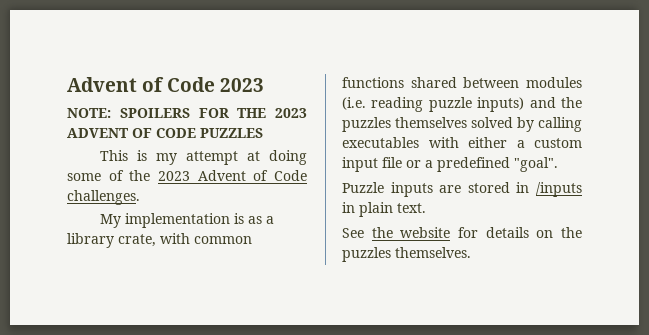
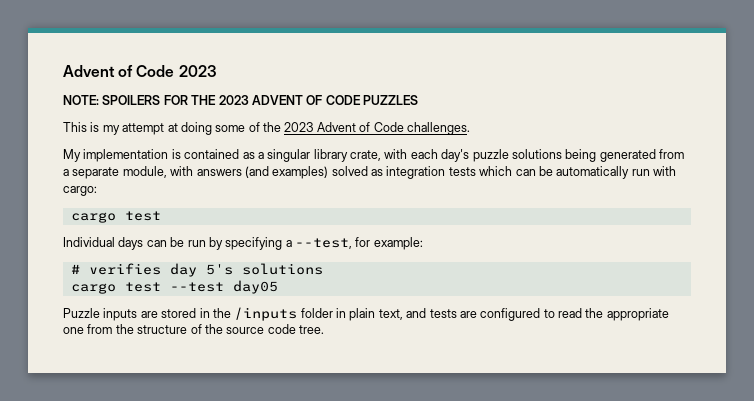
- My implementation is as a library crate, with common functions shared between modules (i.e. reading puzzle inputs) and the puzzles themselves solved by calling executables with either a custom input file or a predefined "goal".
+ My implementation is contained as a singular library crate, with each day's puzzle solutions being generated from a separate module, with answers (and examples) solved as integration tests which can be automatically run with cargo:
+ cargo test
+ Individual days can be run by specifying a --test, for example:
+ # verifies day 5's solutions
+ cargo test --test day05
- Puzzle inputs are stored in /inputs in plain text.
- See the website for details on the puzzles themselves.
+ Puzzle inputs are stored in the /inputs folder in plain text, and tests are configured to read the appropriate one from the structure of the source code tree.

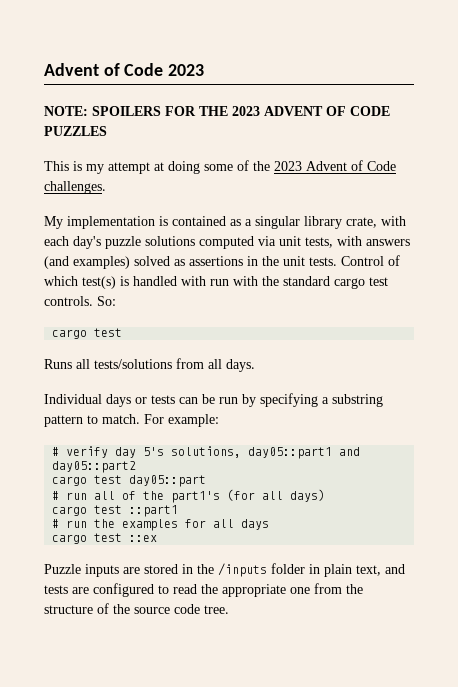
- My implementation is contained as a singular library crate, with each day's puzzle solutions being generated from a separate module, with answers (and examples) solved as integration tests which can be automatically run with cargo:
+ My implementation is contained as a singular library crate, with each day's puzzle solutions computed via unit tests, with answers (and examples) solved as assertions in the unit tests. Control of which test(s) is handled with run with the standard cargo test controls. So:
  cargo test
+ Runs all tests/solutions from all days.
- Individual days can be run by specifying a --test, for example:
+ Individual days or tests can be run by specifying a substring pattern to match. For example:
- # verifies day 5's solutions
- cargo test --test day05
+ # verify day 5's solutions, day05::part1 and day05::part2
+ cargo test day05::part
+ # run all of the part1's (for all days)
+ cargo test ::part1
+ # run the examples for all days
+ cargo test ::ex

